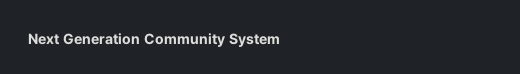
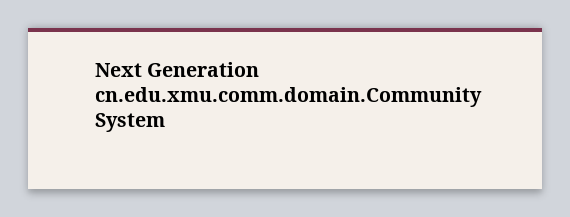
- Next Generation Community System
+ Next Generation cn.edu.xmu.comm.domain.Community System

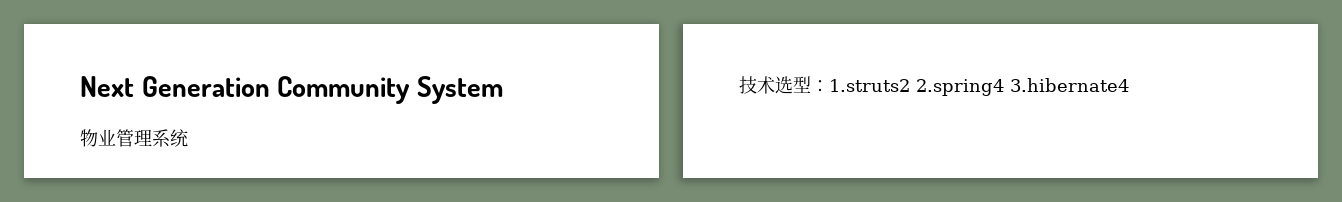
- Next Generation cn.edu.xmu.comm.domain.Community System
+ Next Generation Community System
+ 物业管理系统
+ 技术选型：1.struts2 2.spring4 3.hibernate4

